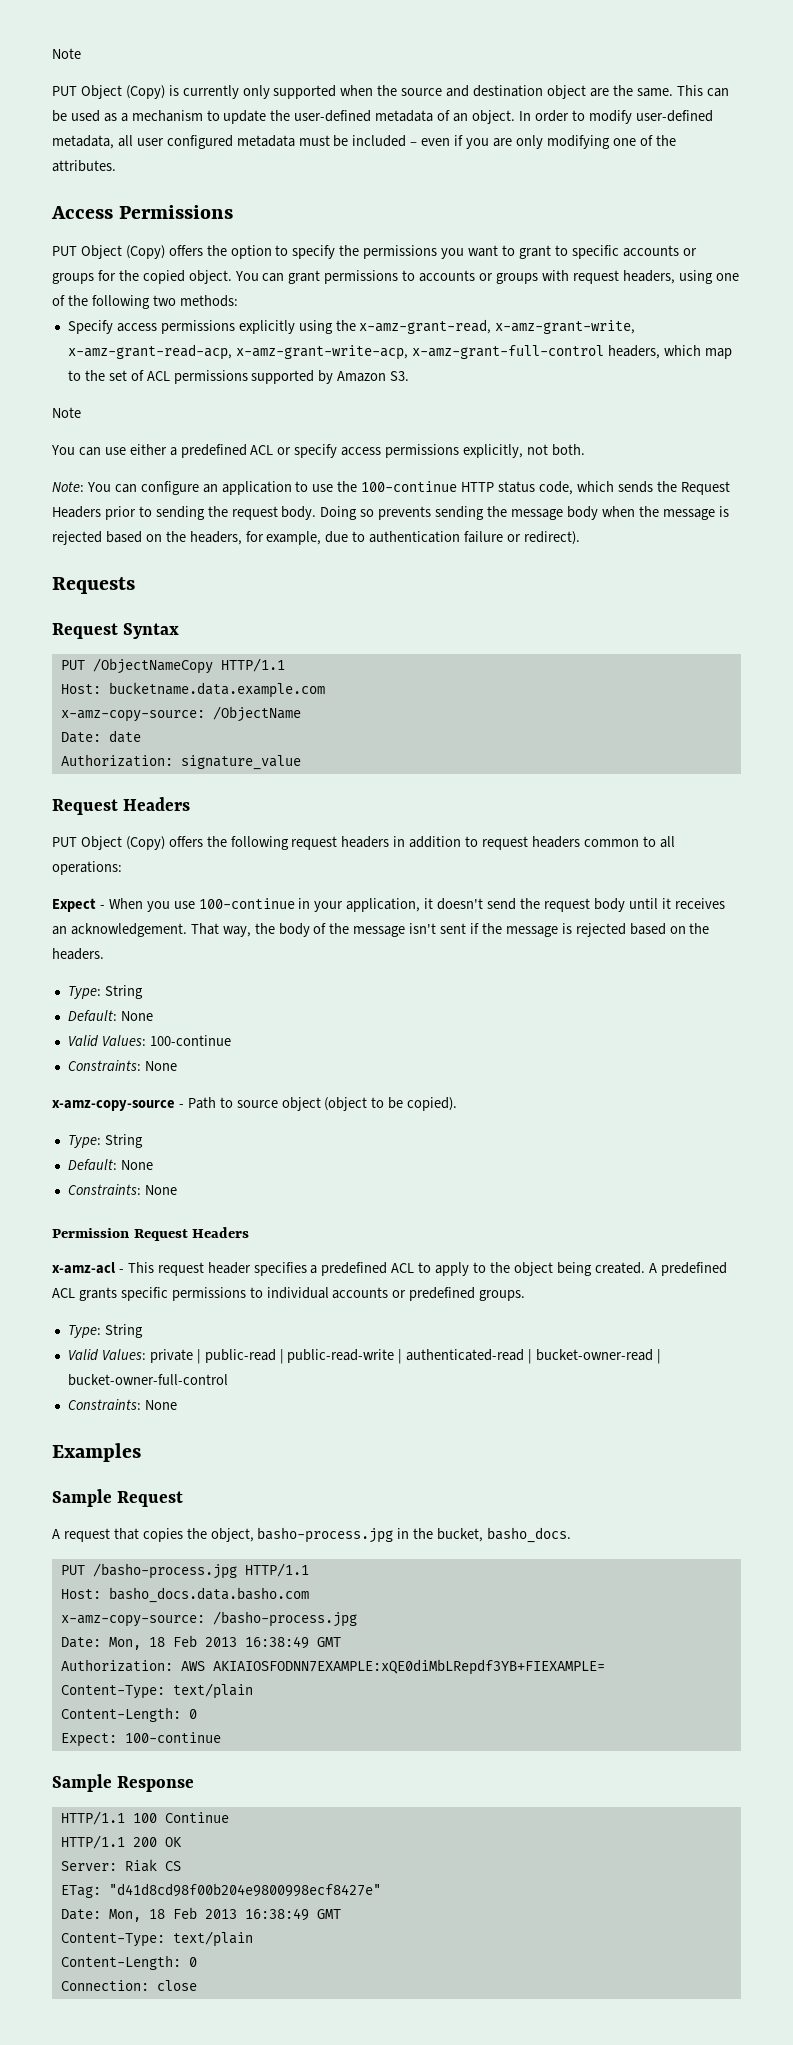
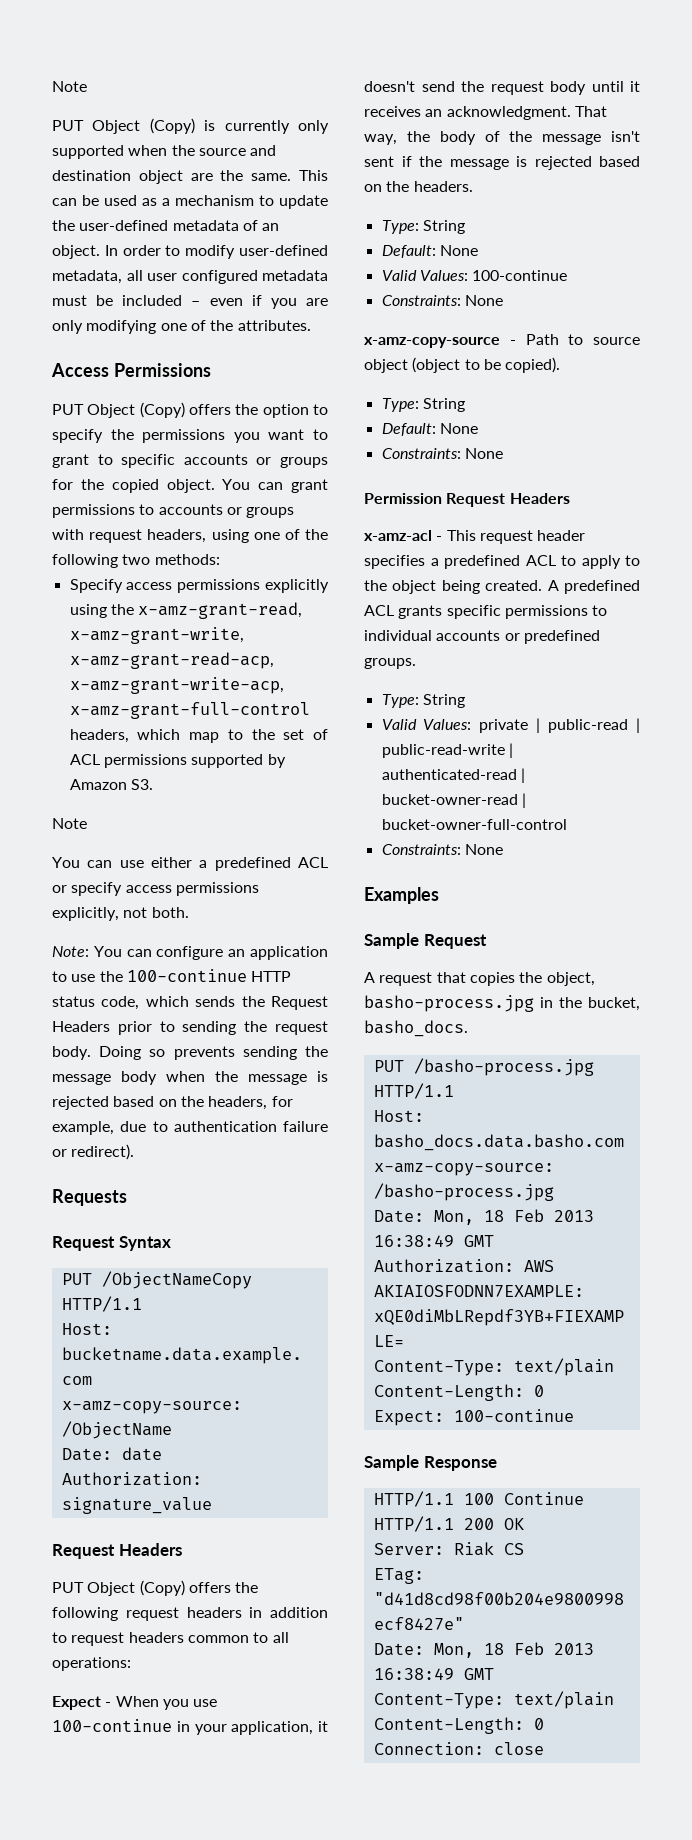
- Expect - When you use 100-continue in your application, it doesn't send the request body until it receives an acknowledgement.
+ Expect - When you use 100-continue in your application, it doesn't send the request body until it receives an acknowledgment.

